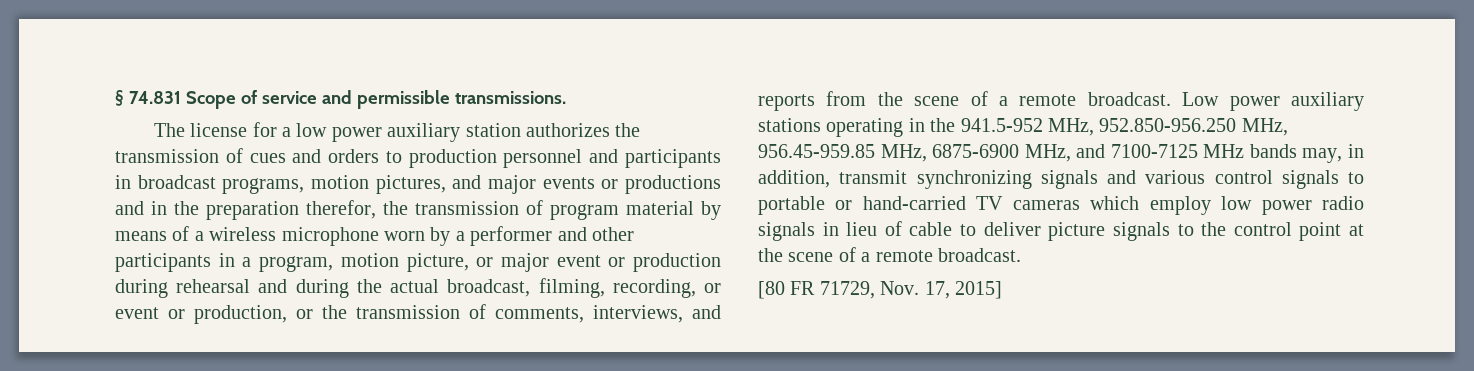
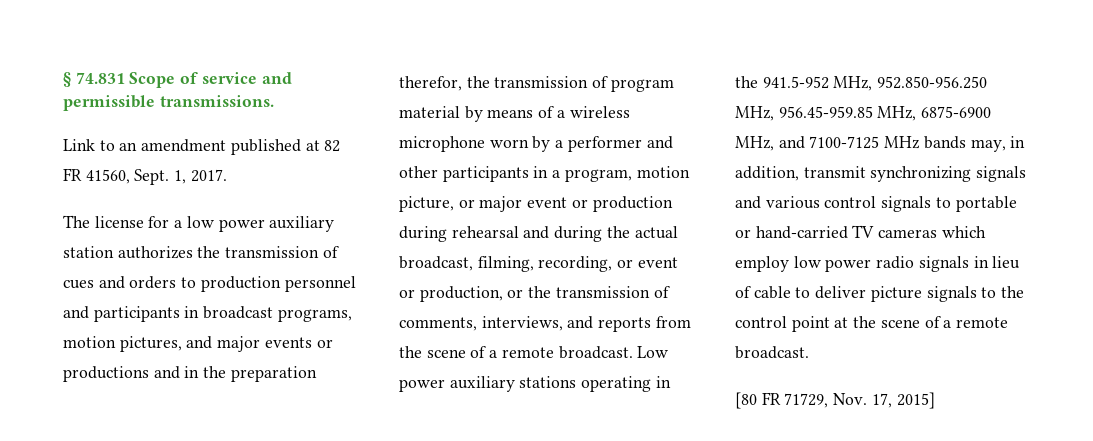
+ Link to an amendment published at 82 FR 41560, Sept. 1, 2017.

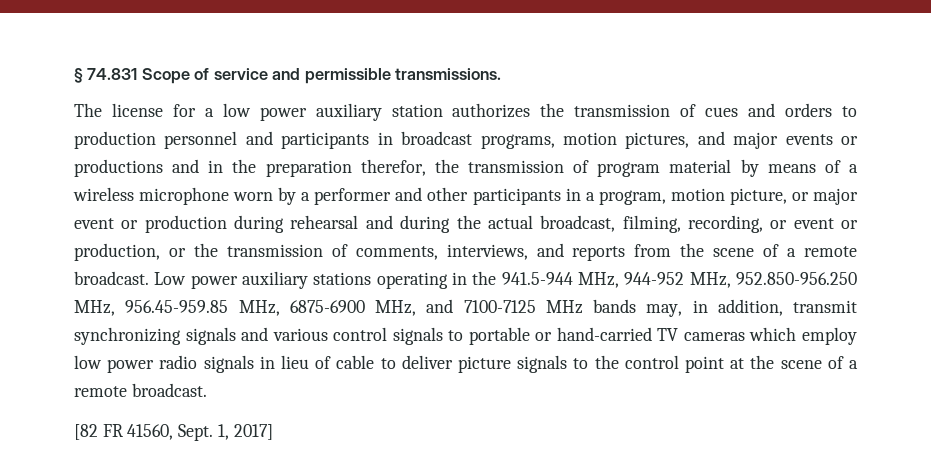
- Link to an amendment published at 82 FR 41560, Sept. 1, 2017.
- Low power auxiliary stations operating in the 941.5-952 MHz, 952.850-956.250 MHz, 956.45-959.85 MHz, 6875-6900 MHz, and 7100-7125 MHz bands may, in addition, transmit synchronizing signals and various control signals to portable or hand-carried TV cameras which employ low power radio signals in lieu of cable to deliver picture signals to the control point at the scene of a remote broadcast.
+ Low power auxiliary stations operating in the 941.5-944 MHz, 944-952 MHz, 952.850-956.250 MHz, 956.45-959.85 MHz, 6875-6900 MHz, and 7100-7125 MHz bands may, in addition, transmit synchronizing signals and various control signals to portable or hand-carried TV cameras which employ low power radio signals in lieu of cable to deliver picture signals to the control point at the scene of a remote broadcast.
- [80 FR 71729, Nov. 17, 2015]
+ [82 FR 41560, Sept. 1, 2017]

